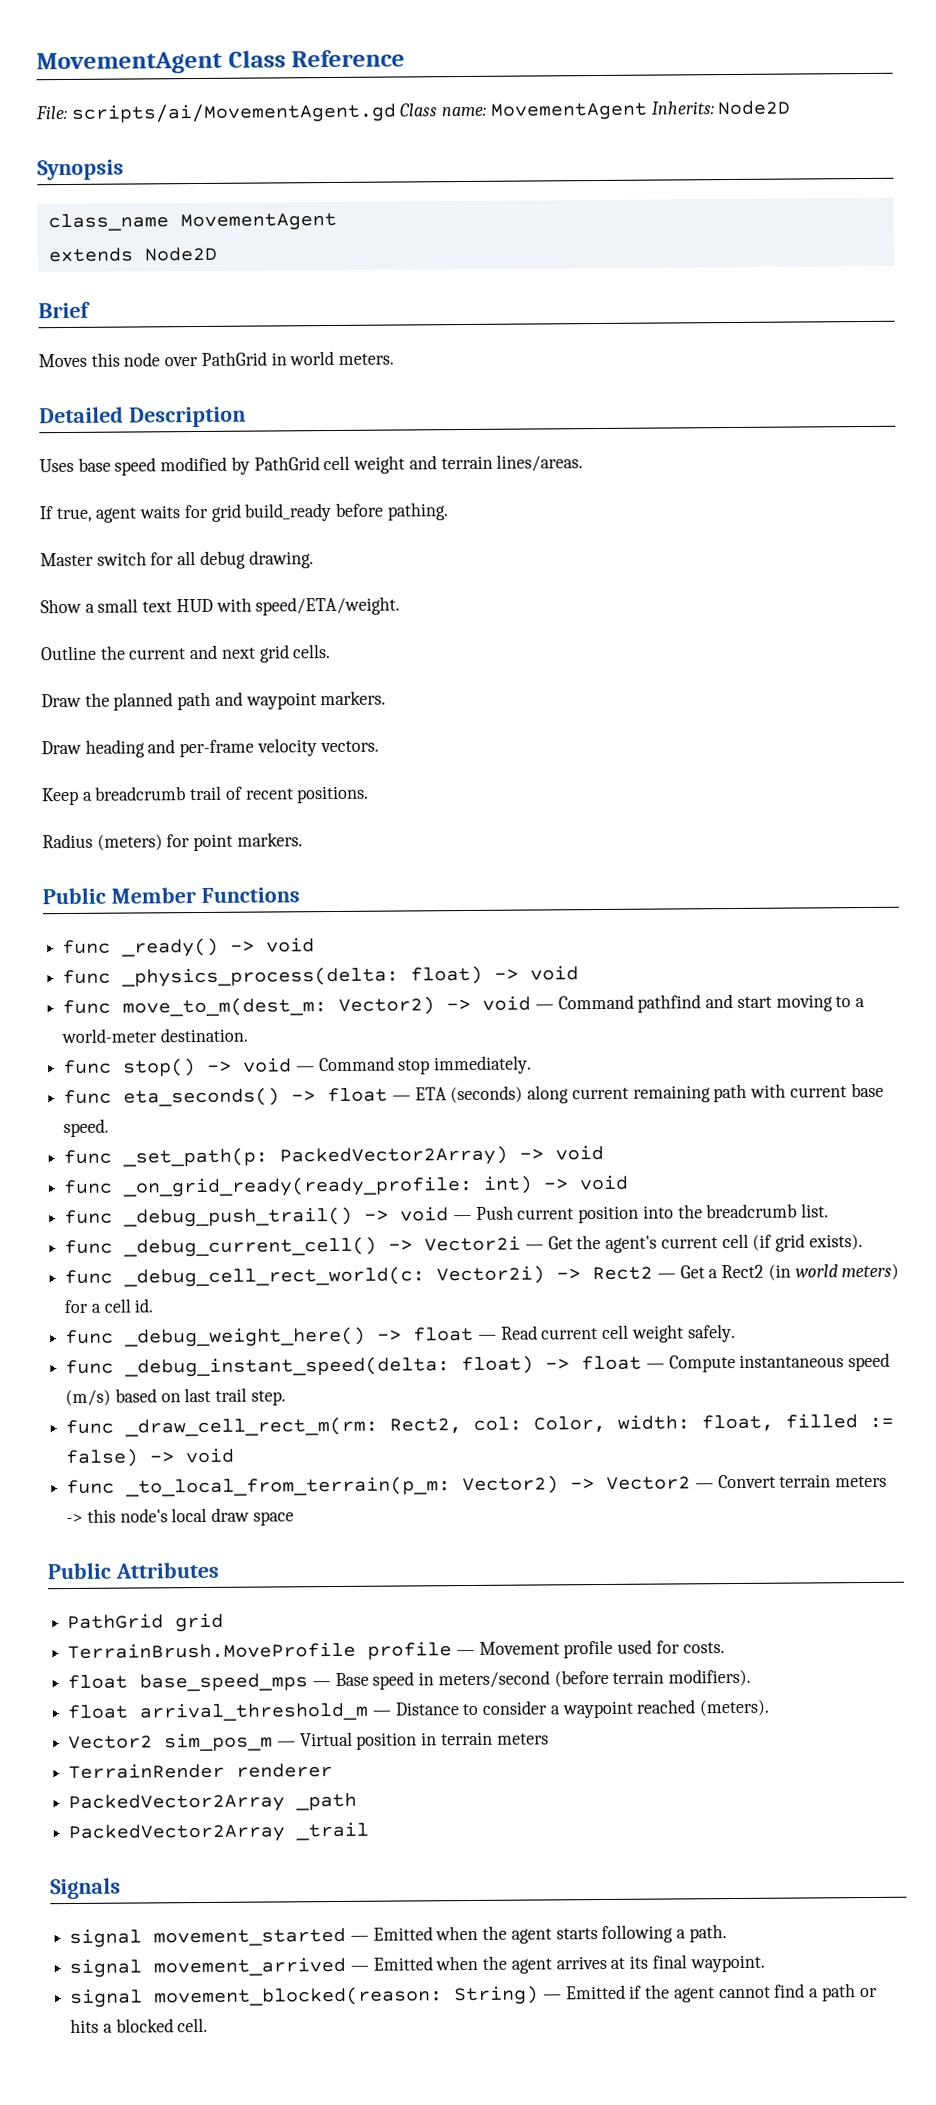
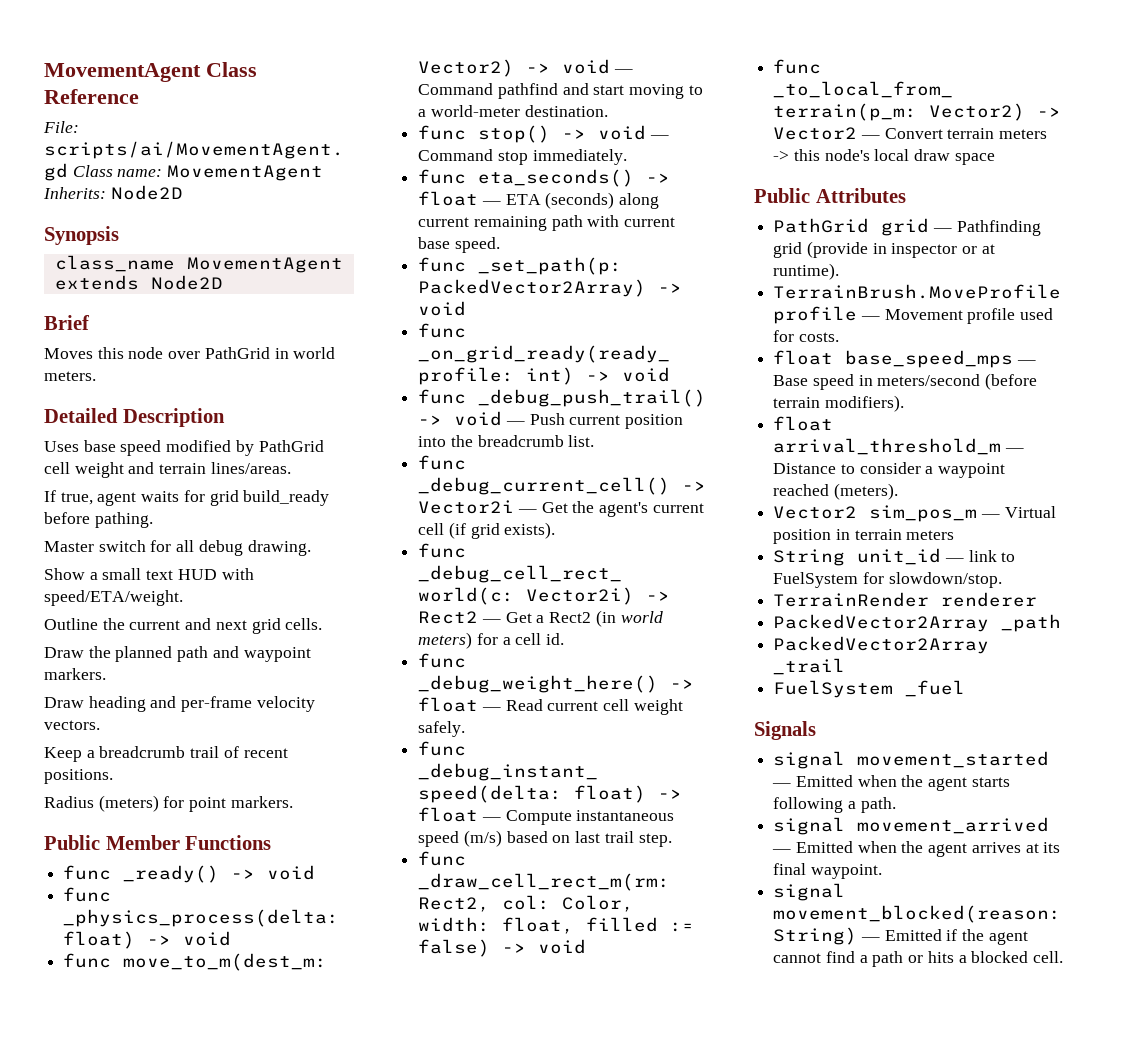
- PathGrid grid
+ PathGrid grid — Pathfinding grid (provide in inspector or at runtime).
+ String unit_id — link to FuelSystem for slowdown/stop.
+ FuelSystem _fuel

